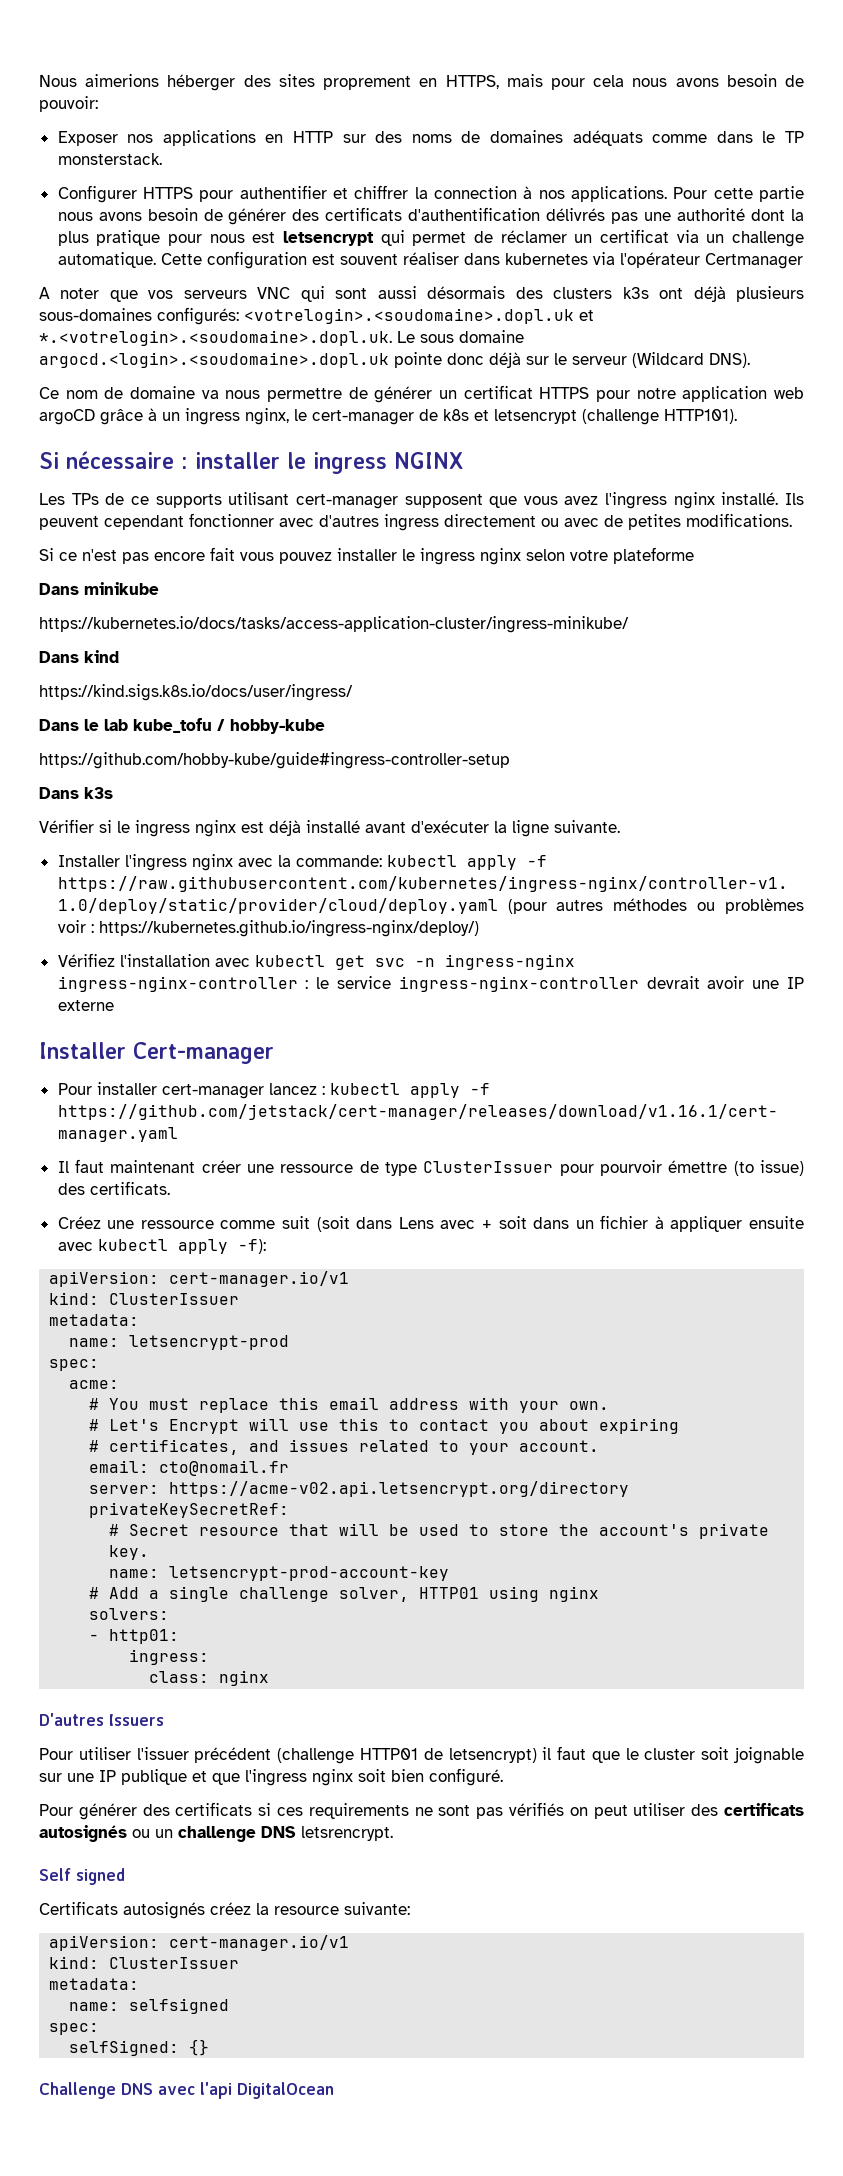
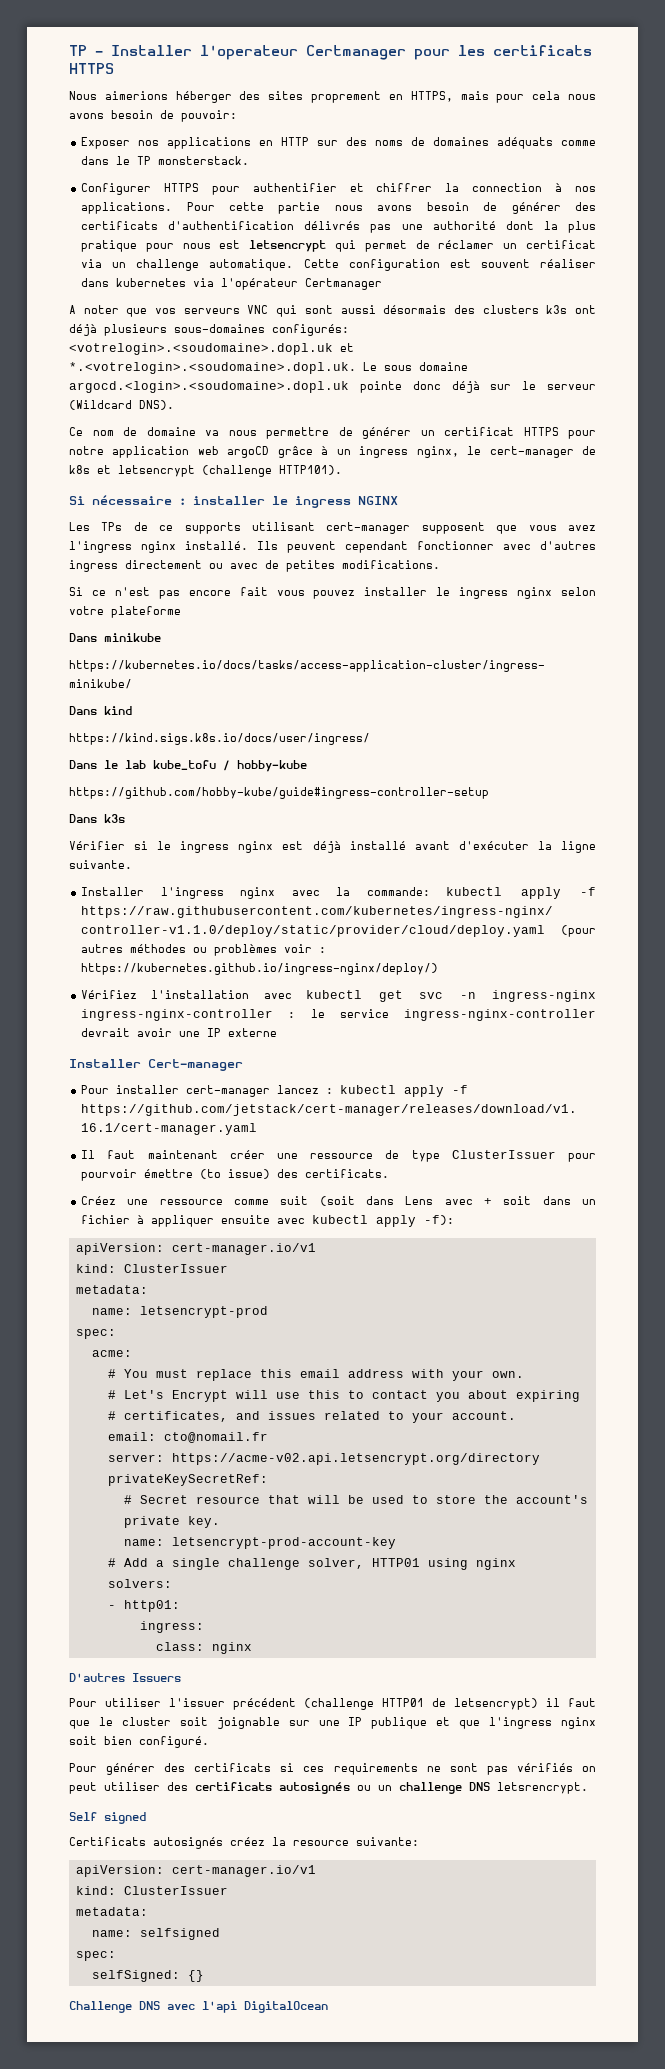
+ TP - Installer l'operateur Certmanager pour les certificats HTTPS

